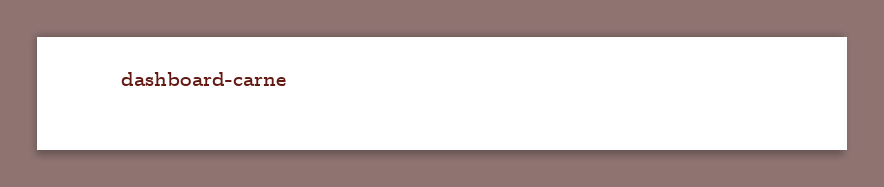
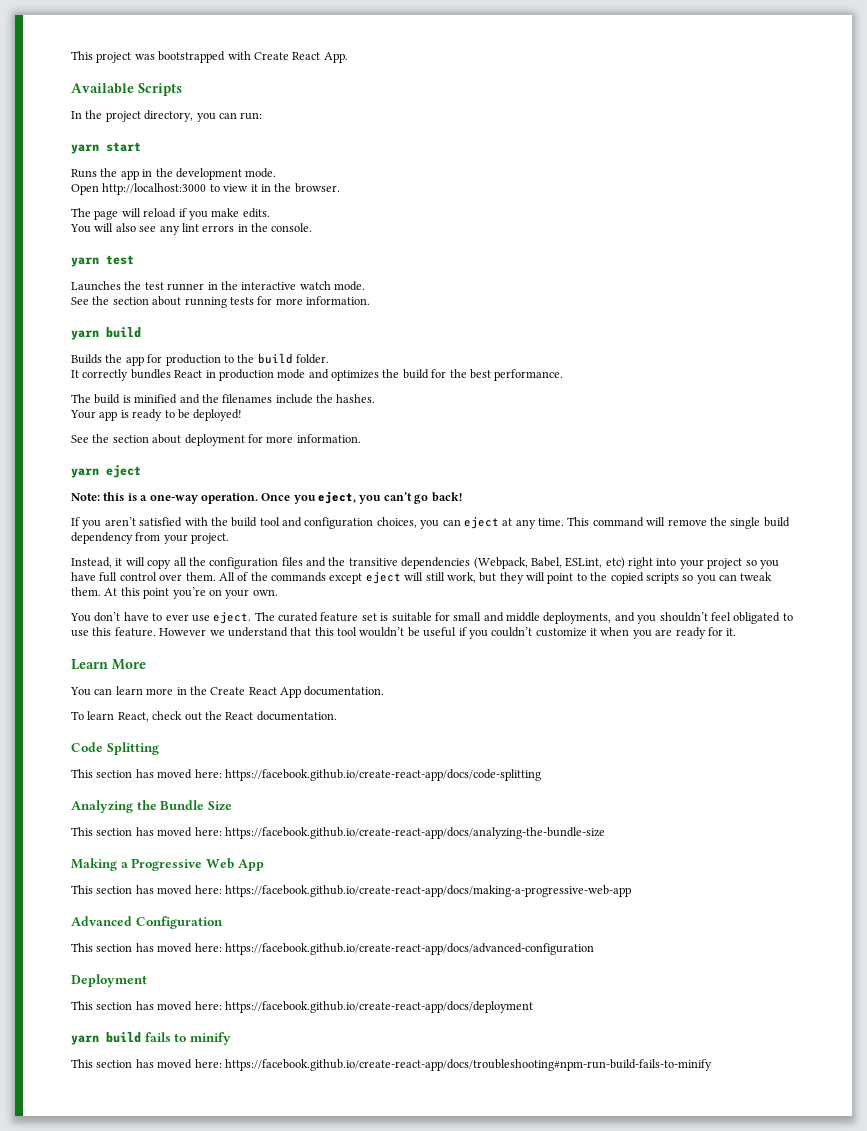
- dashboard-carne
+ This project was bootstrapped with Create React App.
+ Available Scripts
+ In the project directory, you can run:
+ yarn start
+ Runs the app in the development mode.
+ Open http://localhost:3000 to view it in the browser.
+ The page will reload if you make edits.
+ You will also see any lint errors in the console.
+ yarn test
+ Launches the test runner in the interactive watch mode.
+ See the section about running tests for more information.
+ yarn build
+ Builds the app for production to the build folder.
+ It correctly bundles React in production mode and optimizes the build for the best performance.
+ The build is minified and the filenames include the hashes.
+ Your app is ready to be deployed!
+ See the section about deployment for more information.
+ yarn eject
+ Note: this is a one-way operation. Once you eject, you can’t go back!
+ If you aren’t satisfied with the build tool and configuration choices, you can eject at any time. This command will remove the single build dependency from your project.
+ Instead, it will copy all the configuration files and the transitive dependencies (Webpack, Babel, ESLint, etc) right into your project so you have full control over them. All of the commands except eject will still work, but they will point to the copied scripts so you can tweak them. At this point you’re on your own.
+ You don’t have to ever use eject. The curated feature set is suitable for small and middle deployments, and you shouldn’t feel obligated to use this feature. However we understand that this tool wouldn’t be useful if you couldn’t customize it when you are ready for it.
+ Learn More
+ You can learn more in the Create React App documentation.
+ To learn React, check out the React documentation.
+ Code Splitting
+ This section has moved here: https://facebook.github.io/create-react-app/docs/code-splitting
+ Analyzing the Bundle Size
+ This section has moved here: https://facebook.github.io/create-react-app/docs/analyzing-the-bundle-size
+ Making a Progressive Web App
+ This section has moved here: https://facebook.github.io/create-react-app/docs/making-a-progressive-web-app
+ Advanced Configuration
+ This section has moved here: https://facebook.github.io/create-react-app/docs/advanced-configuration
+ Deployment
+ This section has moved here: https://facebook.github.io/create-react-app/docs/deployment
+ yarn build fails to minify
+ This section has moved here: https://facebook.github.io/create-react-app/docs/troubleshooting#npm-run-build-fails-to-minify

